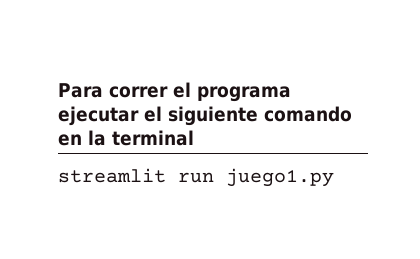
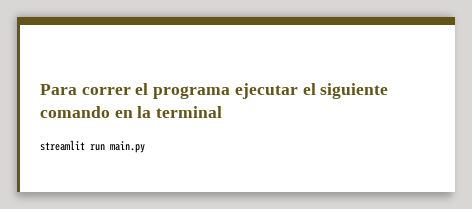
- streamlit run juego1.py
+ streamlit run main.py

